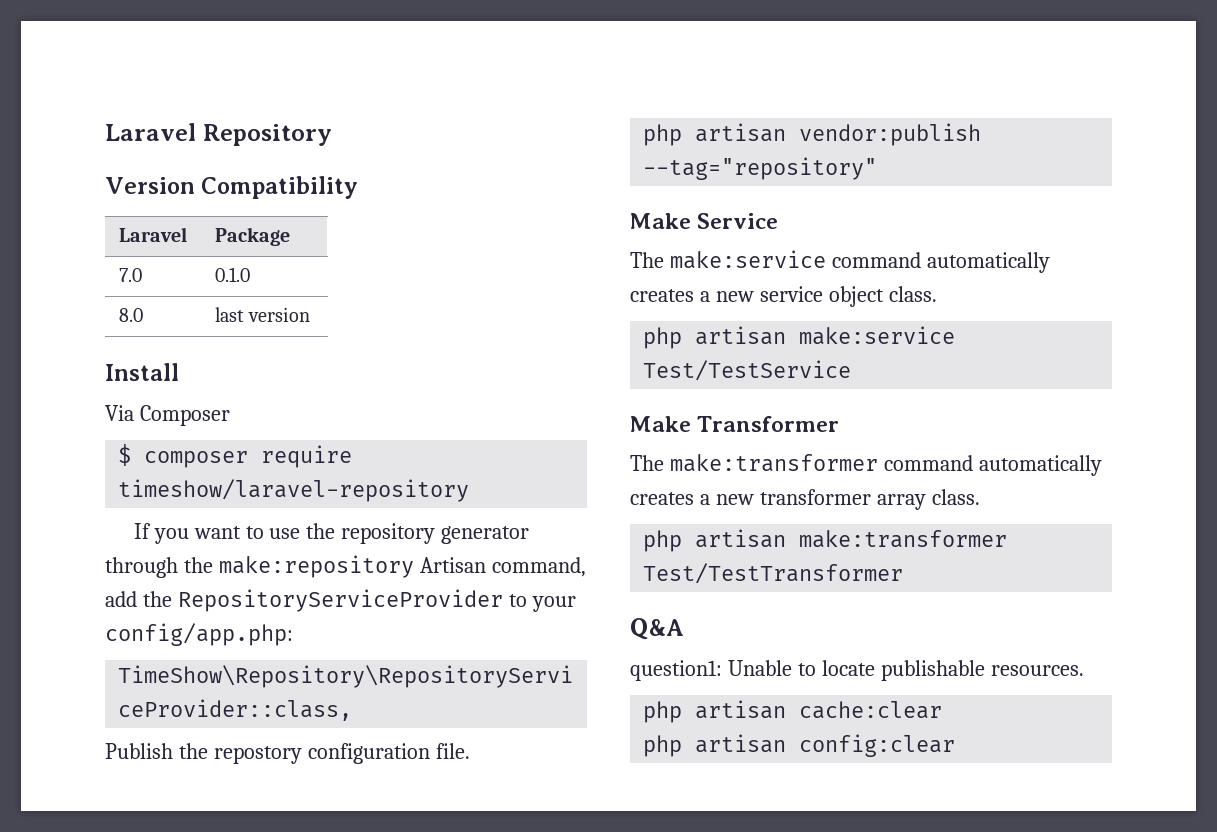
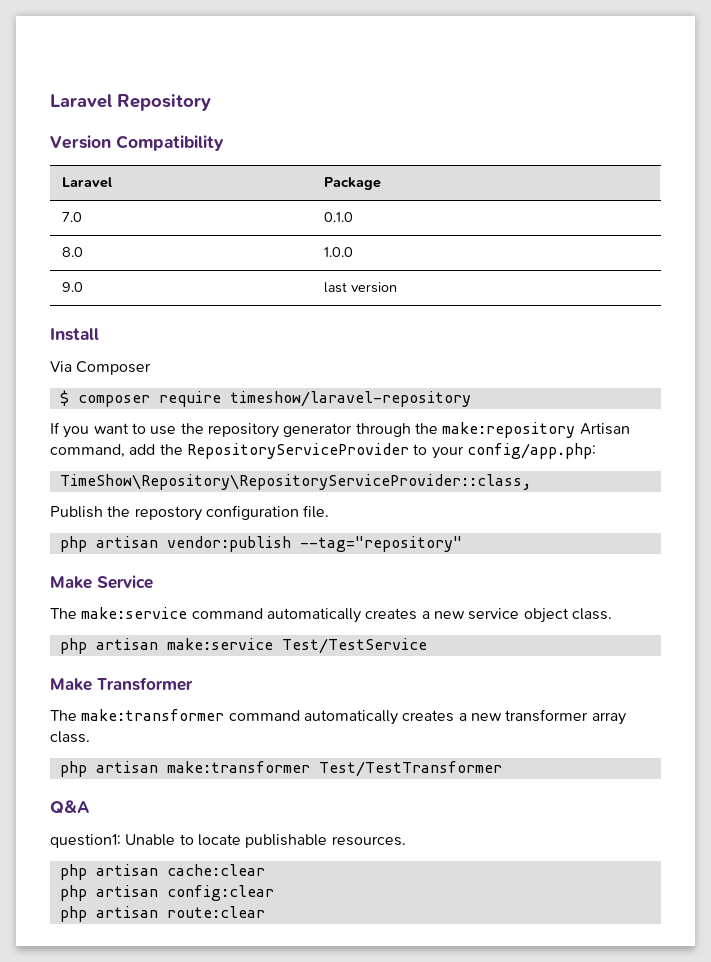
- 8.0 | last version
+ 8.0 | 1.0.0
+ 9.0 | last version
+ php artisan route:clear

